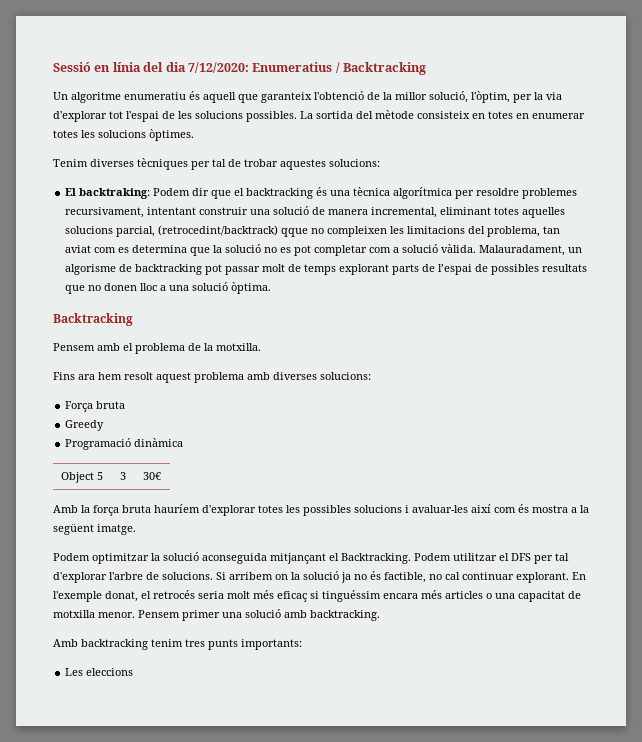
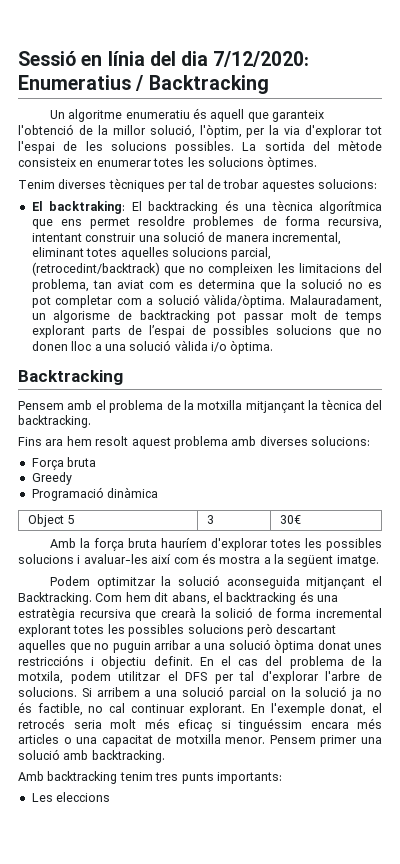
- La sortida del mètode consisteix en totes en enumerar totes les solucions òptimes.
+ La sortida del mètode consisteix en enumerar totes les solucions òptimes.
- El backtraking: Podem dir que el backtracking és una tècnica algorítmica per resoldre problemes recursivament, intentant construir una solució de manera incremental, eliminant totes aquelles solucions parcial, (retrocedint/backtrack) qque no compleixen les limitacions del problema, tan aviat com es determina que la solució no es pot completar com a solució vàlida.
+ El backtraking: El backtracking és una tècnica algorítmica que ens permet resoldre problemes de forma recursiva, intentant construir una solució de manera incremental, eliminant totes aquelles solucions parcial, (retrocedint/backtrack) que no compleixen les limitacions del problema, tan aviat com es determina que la solució no es pot completar com a solució vàlida/òptima.
- Malauradament, un algorisme de backtracking pot passar molt de temps explorant parts de l’espai de possibles resultats que no donen lloc a una solució òptima.
+ Malauradament, un algorisme de backtracking pot passar molt de temps explorant parts de l’espai de possibles solucions que no donen lloc a una solució vàlida i/o òptima.
- Pensem amb el problema de la motxilla.
+ Pensem amb el problema de la motxilla mitjançant la tècnica del backtracking.
- Podem utilitzar el DFS per tal d'explorar l'arbre de solucions.
+ Com hem dit abans, el backtracking és una estratègia recursiva que crearà la solició de forma incremental explorant totes les possibles solucions però descartant aquelles que no puguin arribar a una solució òptima donat unes restriccións i objectiu definit. En el cas del problema de la motxila, podem utilitzar el DFS per tal d'explorar l'arbre de solucions.
- Si arribem on la solució ja no és factible, no cal continuar explorant.
+ Si arribem a una solució parcial on la solució ja no és factible, no cal continuar explorant.

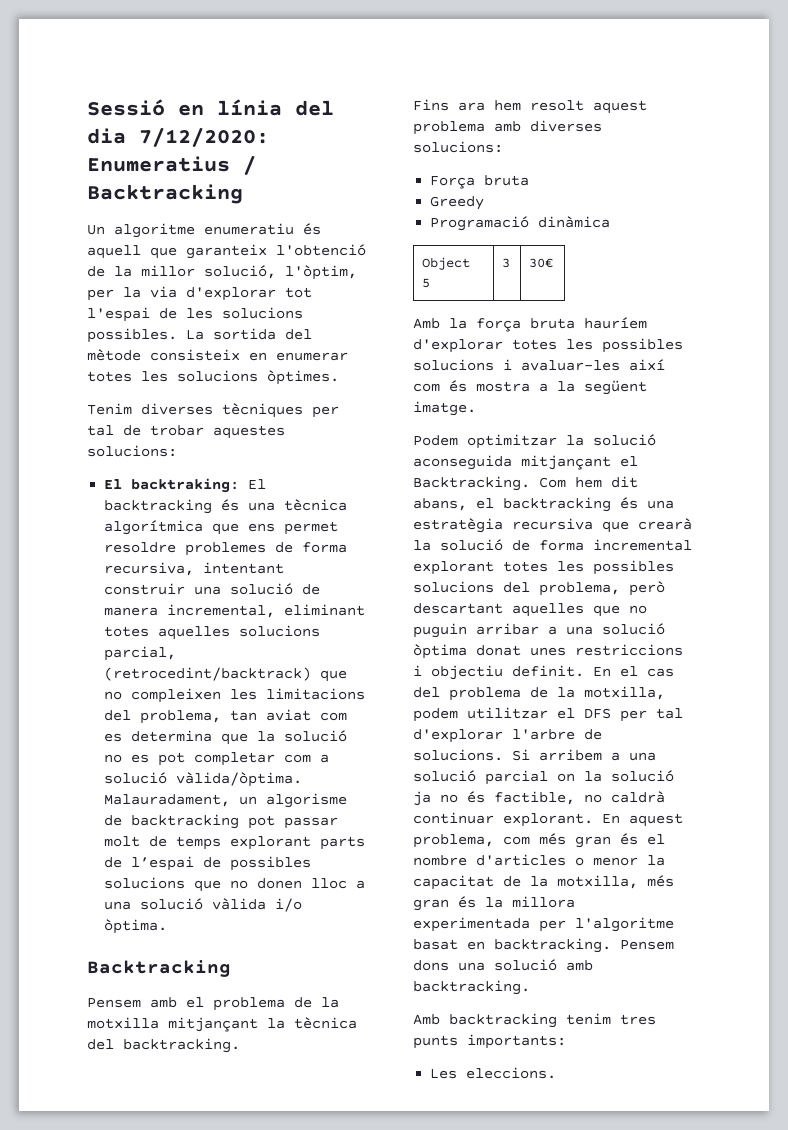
- Com hem dit abans, el backtracking és una estratègia recursiva que crearà la solició de forma incremental explorant totes les possibles solucions però descartant aquelles que no puguin arribar a una solució òptima donat unes restriccións i objectiu definit.
+ Com hem dit abans, el backtracking és una estratègia recursiva que crearà la solució de forma incremental explorant totes les possibles solucions del problema, però descartant aquelles que no puguin arribar a una solució òptima donat unes restriccions i objectiu definit.
- En el cas del problema de la motxila, podem utilitzar el DFS per tal d'explorar l'arbre de solucions.
+ En el cas del problema de la motxilla, podem utilitzar el DFS per tal d'explorar l'arbre de solucions.
- Si arribem a una solució parcial on la solució ja no és factible, no cal continuar explorant.
+ Si arribem a una solució parcial on la solució ja no és factible, no caldrà continuar explorant.
- En l'exemple donat, el retrocés seria molt més eficaç si tinguéssim encara més articles o una capacitat de motxilla menor. Pensem primer una solució amb backtracking.
+ En aquest problema, com més gran és el nombre d'articles o menor la capacitat de la motxilla, més gran és la millora experimentada per l'algoritme basat en backtracking. Pensem dons una solució amb backtracking.
- Les eleccions
+ Les eleccions.

